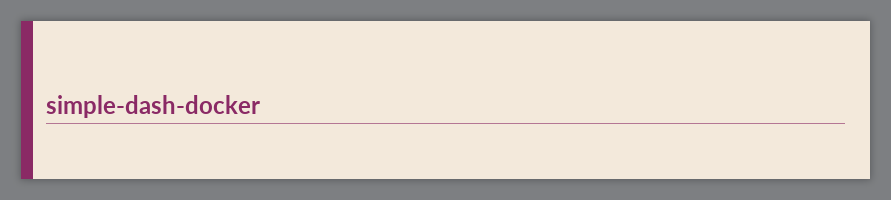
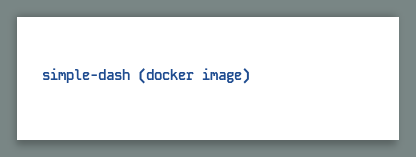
- simple-dash-docker
+ simple-dash (docker image)

